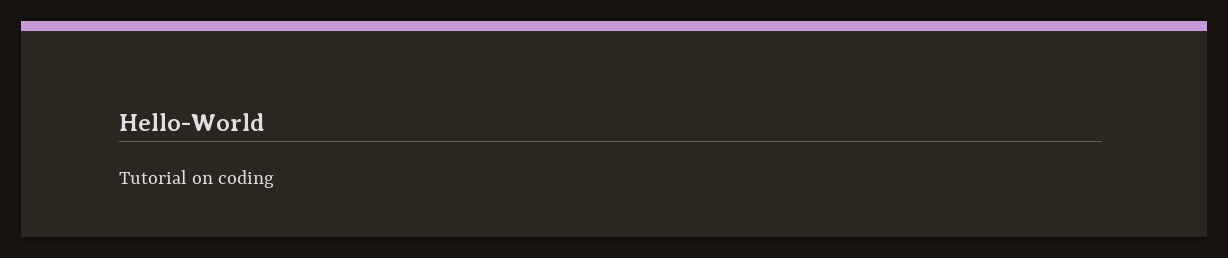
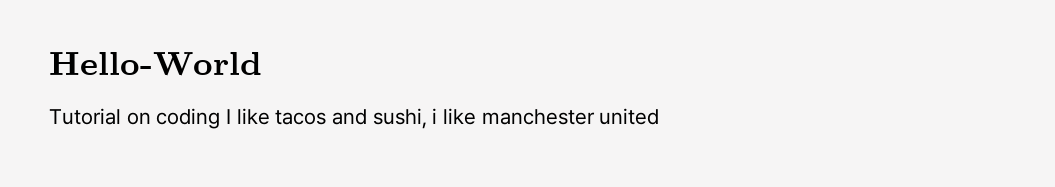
- Tutorial on coding
+ Tutorial on coding I like tacos and sushi, i like manchester united

